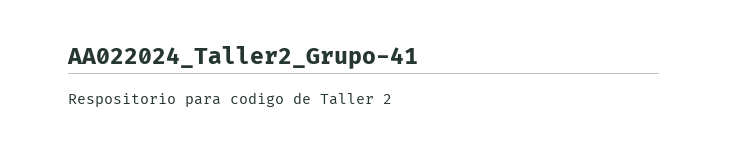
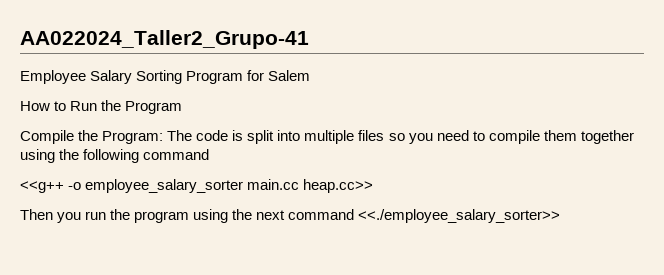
- Respositorio para codigo de Taller 2
+ Employee Salary Sorting Program for Salem
+ How to Run the Program
+ Compile the Program: The code is split into multiple files so you need to compile them together using the following command
+ <<g++ -o employee_salary_sorter main.cc heap.cc>>
+ Then you run the program using the next command <<./employee_salary_sorter>>

